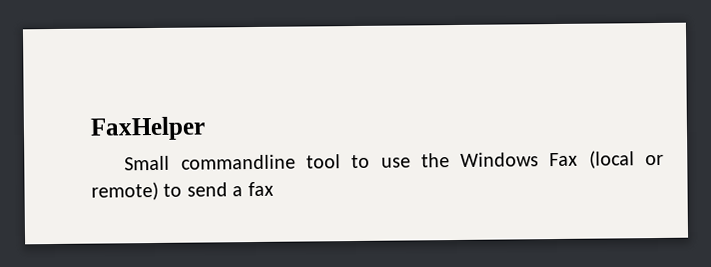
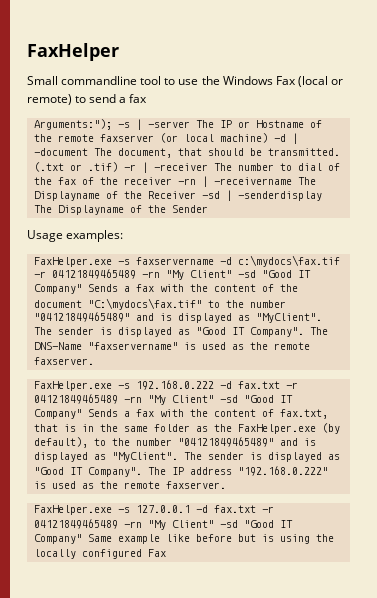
+ Arguments:"); -s | -server The IP or Hostname of the remote faxserver (or local machine) -d | -document The document, that should be transmitted. (.txt or .tif) -r | -receiver The number to dial of the fax of the receiver -rn | -receivername The Displayname of the Receiver -sd | -senderdisplay The Displayname of the Sender
+ Usage examples:
+ FaxHelper.exe -s faxservername -d c:\mydocs\fax.tif -r 04121849465489 -rn "My Client" -sd "Good IT Company" Sends a fax with the content of the document "C:\mydocs\fax.tif" to the number "04121849465489" and is displayed as "MyClient". The sender is displayed as "Good IT Company". The DNS-Name "faxservername" is used as the remote faxserver.
+ FaxHelper.exe -s 192.168.0.222 -d fax.txt -r 04121849465489 -rn "My Client" -sd "Good IT Company" Sends a fax with the content of fax.txt, that is in the same folder as the FaxHelper.exe (by default), to the number "04121849465489" and is displayed as "MyClient". The sender is displayed as "Good IT Company". The IP address "192.168.0.222" is used as the remote faxserver.
+ FaxHelper.exe -s 127.0.0.1 -d fax.txt -r 04121849465489 -rn "My Client" -sd "Good IT Company" Same example like before but is using the locally configured Fax

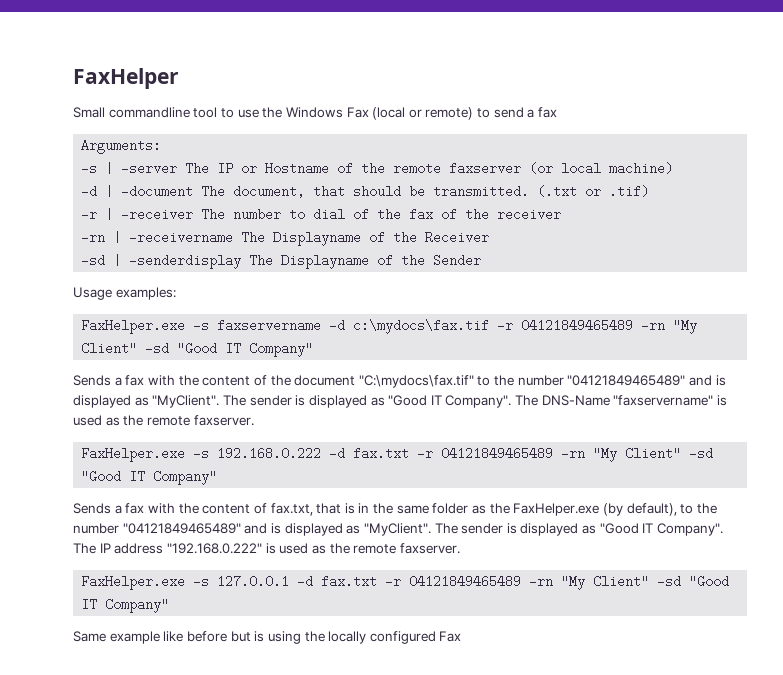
- Arguments:"); -s | -server The IP or Hostname of the remote faxserver (or local machine) -d | -document The document, that should be transmitted.
+ Arguments:
+ -s | -server The IP or Hostname of the remote faxserver (or local machine)
+ -d | -document The document, that should be transmitted.
- (.txt or .tif) -r | -receiver The number to dial of the fax of the receiver -rn | -receivername The Displayname of the Receiver -sd | -senderdisplay The Displayname of the Sender
+ (.txt or .tif)
+ -r | -receiver The number to dial of the fax of the receiver
+ -rn | -receivername The Displayname of the Receiver
+ -sd | -senderdisplay The Displayname of the Sender
- FaxHelper.exe -s faxservername -d c:\mydocs\fax.tif -r 04121849465489 -rn "My Client" -sd "Good IT Company" Sends a fax with the content of the document "C:\mydocs\fax.tif" to the number "04121849465489" and is displayed as "MyClient".
+ FaxHelper.exe -s faxservername -d c:\mydocs\fax.tif -r 04121849465489 -rn "My Client" -sd "Good IT Company"
+ Sends a fax with the content of the document "C:\mydocs\fax.tif" to the number "04121849465489" and is displayed as "MyClient".
- FaxHelper.exe -s 192.168.0.222 -d fax.txt -r 04121849465489 -rn "My Client" -sd "Good IT Company" Sends a fax with the content of fax.txt, that is in the same folder as the FaxHelper.exe (by default), to the number "04121849465489" and is displayed as "MyClient".
+ FaxHelper.exe -s 192.168.0.222 -d fax.txt -r 04121849465489 -rn "My Client" -sd "Good IT Company"
+ Sends a fax with the content of fax.txt, that is in the same folder as the FaxHelper.exe (by default), to the number "04121849465489" and is displayed as "MyClient".
- FaxHelper.exe -s 127.0.0.1 -d fax.txt -r 04121849465489 -rn "My Client" -sd "Good IT Company" Same example like before but is using the locally configured Fax
+ FaxHelper.exe -s 127.0.0.1 -d fax.txt -r 04121849465489 -rn "My Client" -sd "Good IT Company"
+ Same example like before but is using the locally configured Fax

